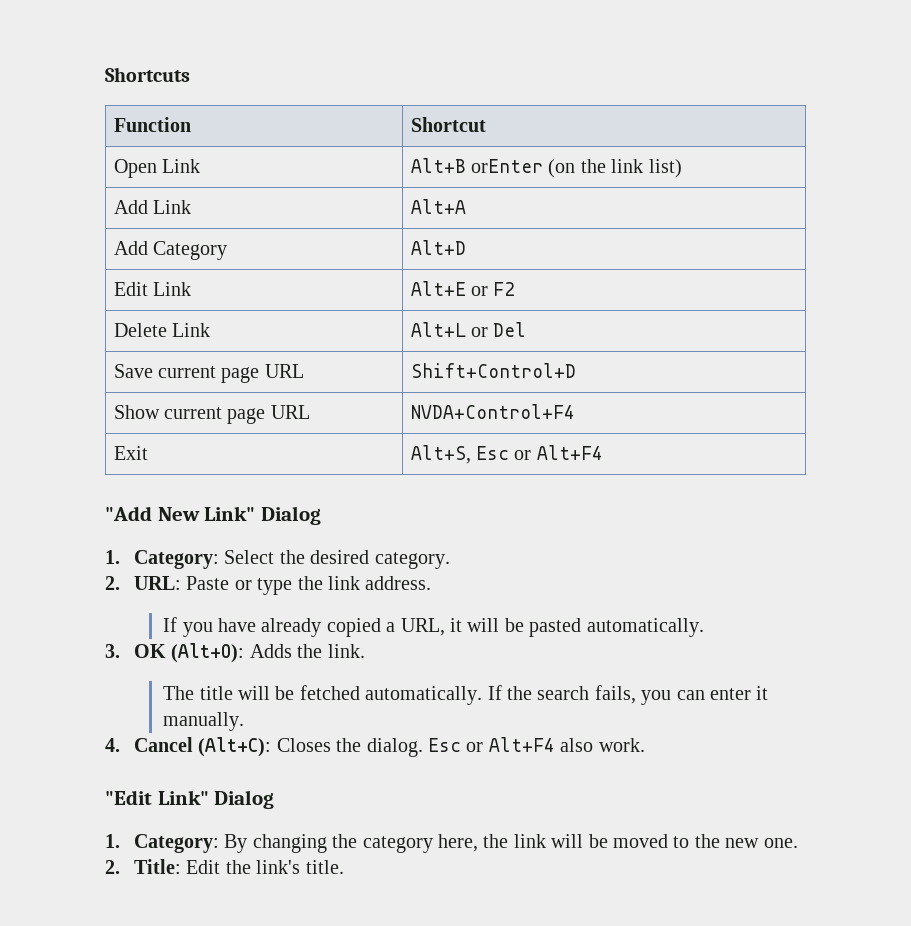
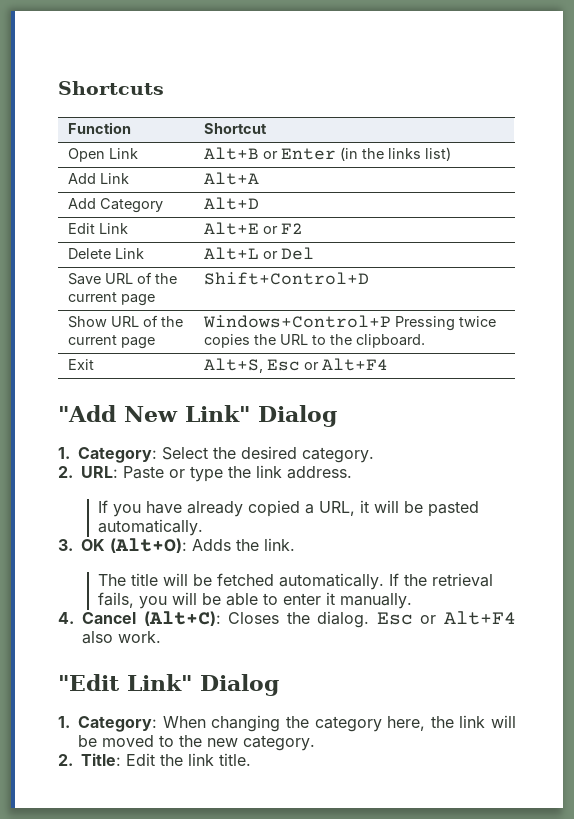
- Open Link | Alt+B orEnter (on the link list)
+ Open Link | Alt+B or Enter (in the links list)
- Save current page URL | Shift+Control+D
+ Save URL of the current page | Shift+Control+D
- Show current page URL | NVDA+Control+F4
+ Show URL of the current page | Windows+Control+P Pressing twice copies the URL to the clipboard.
- If the search fails, you can enter it manually.
+ If the retrieval fails, you will be able to enter it manually.
- 1. Category: By changing the category here, the link will be moved to the new one.
+ 1. Category: When changing the category here, the link will be moved to the new category.
- 2. Title: Edit the link's title.
+ 2. Title: Edit the link title.

